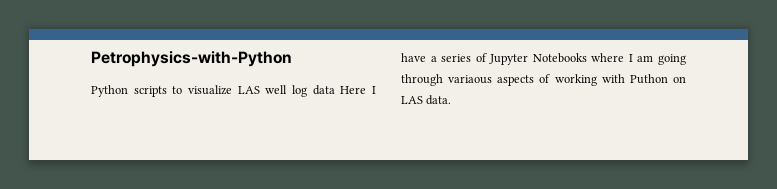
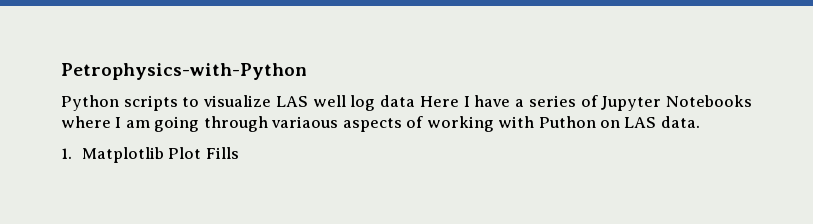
+ 1. Matplotlib Plot Fills

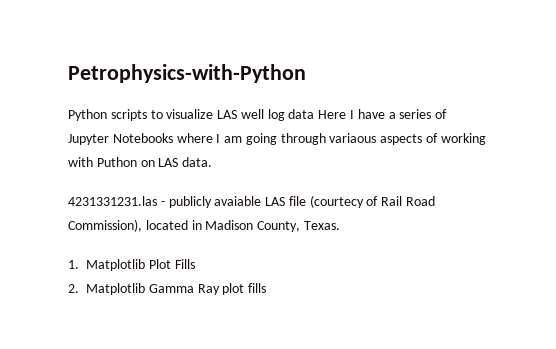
+ 4231331231.las - publicly avaiable LAS file (courtecy of Rail Road Commission), located in Madison County, Texas.
  1. Matplotlib Plot Fills
+ 2. Matplotlib Gamma Ray plot fills

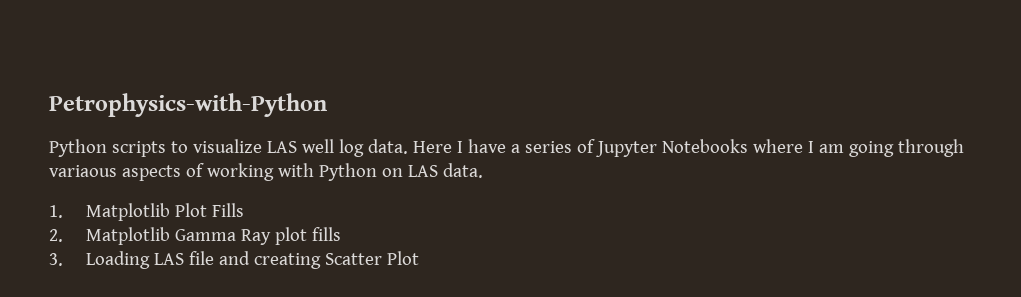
- Python scripts to visualize LAS well log data Here I have a series of Jupyter Notebooks where I am going through variaous aspects of working with Puthon on LAS data.
+ Python scripts to visualize LAS well log data. Here I have a series of Jupyter Notebooks where I am going through variaous aspects of working with Python on LAS data.
- 4231331231.las - publicly avaiable LAS file (courtecy of Rail Road Commission), located in Madison County, Texas.
+ 3. Loading LAS file and creating Scatter Plot

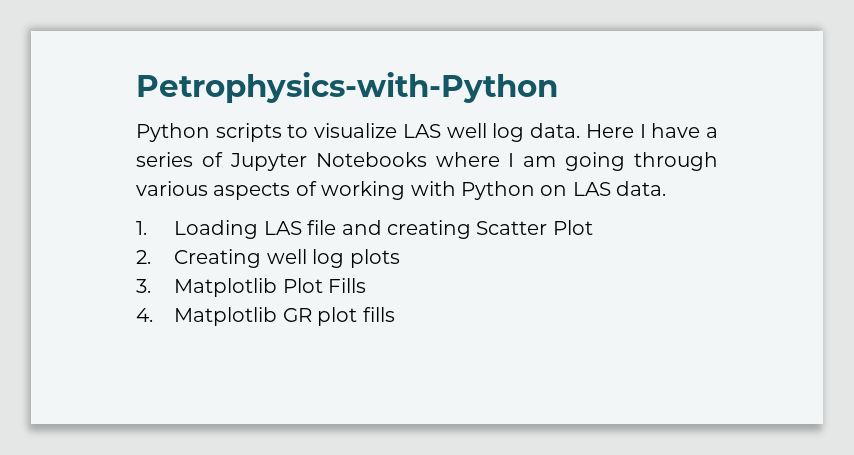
- Here I have a series of Jupyter Notebooks where I am going through variaous aspects of working with Python on LAS data.
+ Here I have a series of Jupyter Notebooks where I am going through various aspects of working with Python on LAS data.
- 1. Matplotlib Plot Fills
- 2. Matplotlib Gamma Ray plot fills
- 3. Loading LAS file and creating Scatter Plot
+ 1. Loading LAS file and creating Scatter Plot
+ 2. Creating well log plots
+ 3. Matplotlib Plot Fills
+ 4. Matplotlib GR plot fills

